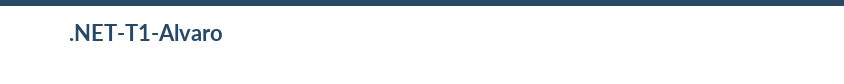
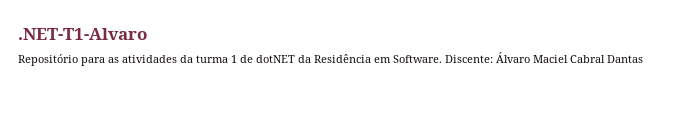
+ Repositório para as atividades da turma 1 de dotNET da Residência em Software. Discente: Álvaro Maciel Cabral Dantas

